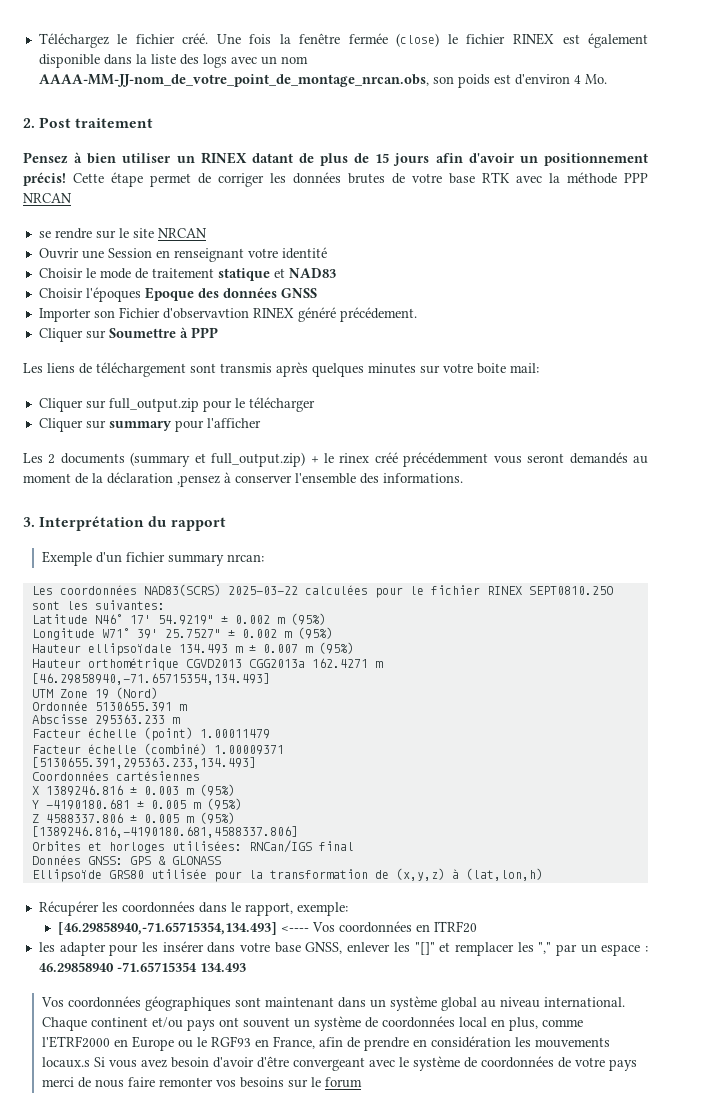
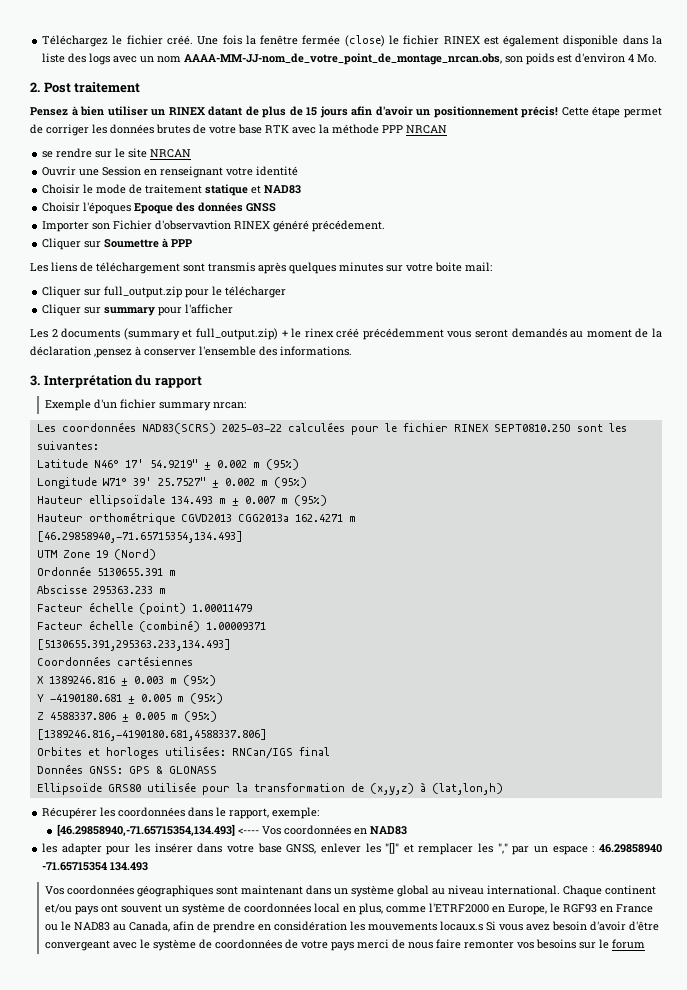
- [46.29858940,-71.65715354,134.493] <---- Vos coordonnées en ITRF20
+ [46.29858940,-71.65715354,134.493] <---- Vos coordonnées en NAD83
- Chaque continent et/ou pays ont souvent un système de coordonnées local en plus, comme l'ETRF2000 en Europe ou le RGF93 en France, afin de prendre en considération les mouvements locaux.s Si vous avez besoin d'avoir d'être convergeant avec le système de coordonnées de votre pays merci de nous faire remonter vos besoins sur le forum
+ Chaque continent et/ou pays ont souvent un système de coordonnées local en plus, comme l'ETRF2000 en Europe, le RGF93 en France ou le NAD83 au Canada, afin de prendre en considération les mouvements locaux.s Si vous avez besoin d'avoir d'être convergeant avec le système de coordonnées de votre pays merci de nous faire remonter vos besoins sur le forum

